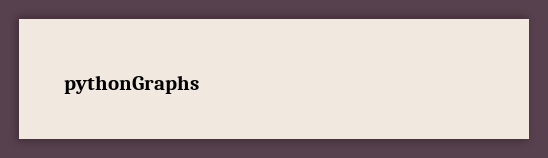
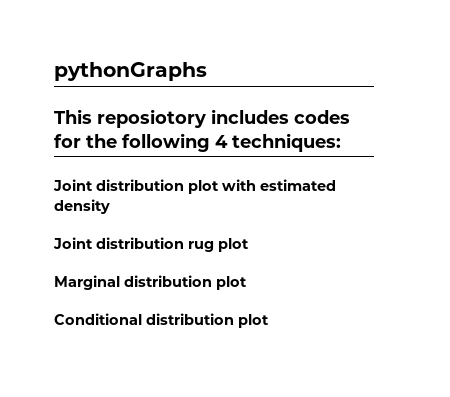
+ This reposiotory includes codes for the following 4 techniques:
+ Joint distribution plot with estimated density
+ Joint distribution rug plot
+ Marginal distribution plot
+ Conditional distribution plot

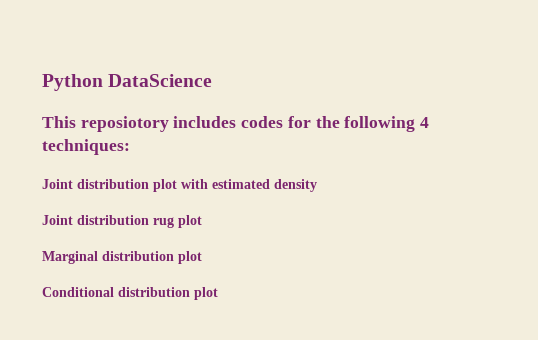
- pythonGraphs
+ Python DataScience

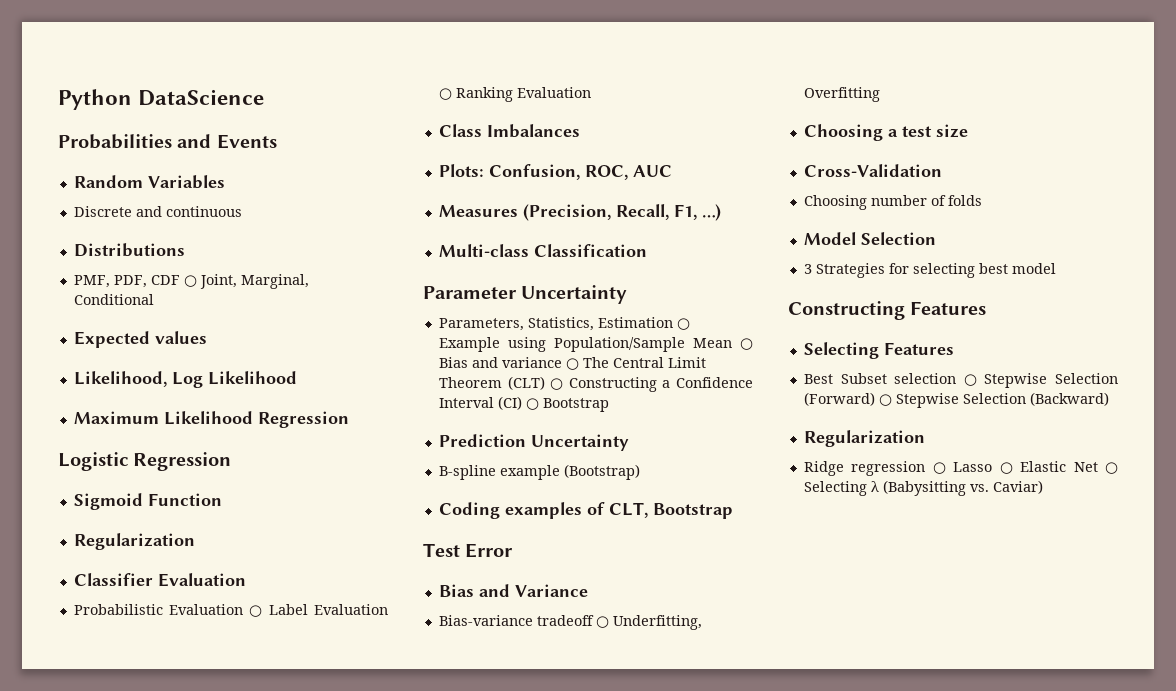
- This reposiotory includes codes for the following 4 techniques:
- Joint distribution plot with estimated density
- Joint distribution rug plot
- Marginal distribution plot
- Conditional distribution plot
+ Probabilities and Events
+ Random Variables
+ Discrete and continuous
+ Distributions
+ PMF, PDF, CDF ○ Joint, Marginal, Conditional
+ Expected values
+ Likelihood, Log Likelihood
+ Maximum Likelihood Regression
+ Logistic Regression
+ Sigmoid Function
+ Regularization
+ Classifier Evaluation
+ Probabilistic Evaluation ○ Label Evaluation ○ Ranking Evaluation
+ Class Imbalances
+ Plots: Confusion, ROC, AUC
+ Measures (Precision, Recall, F1, …)
+ Multi-class Classification
+ Parameter Uncertainty
+ Parameters, Statistics, Estimation ○ Example using Population/Sample Mean ○ Bias and variance ○ The Central Limit Theorem (CLT) ○ Constructing a Confidence Interval (CI) ○ Bootstrap
+ Prediction Uncertainty
+ B-spline example (Bootstrap)
+ Coding examples of CLT, Bootstrap
+ Test Error
+ Bias and Variance
+ Bias-variance tradeoff ○ Underfitting, Overfitting
+ Choosing a test size
+ Cross-Validation
+ Choosing number of folds
+ Model Selection
+ 3 Strategies for selecting best model
+ Constructing Features
+ Selecting Features
+ Best Subset selection ○ Stepwise Selection (Forward) ○ Stepwise Selection (Backward)
+ Regularization
+ Ridge regression ○ Lasso ○ Elastic Net ○ Selecting λ (Babysitting vs. Caviar)

